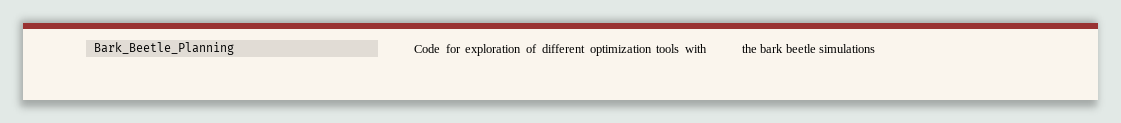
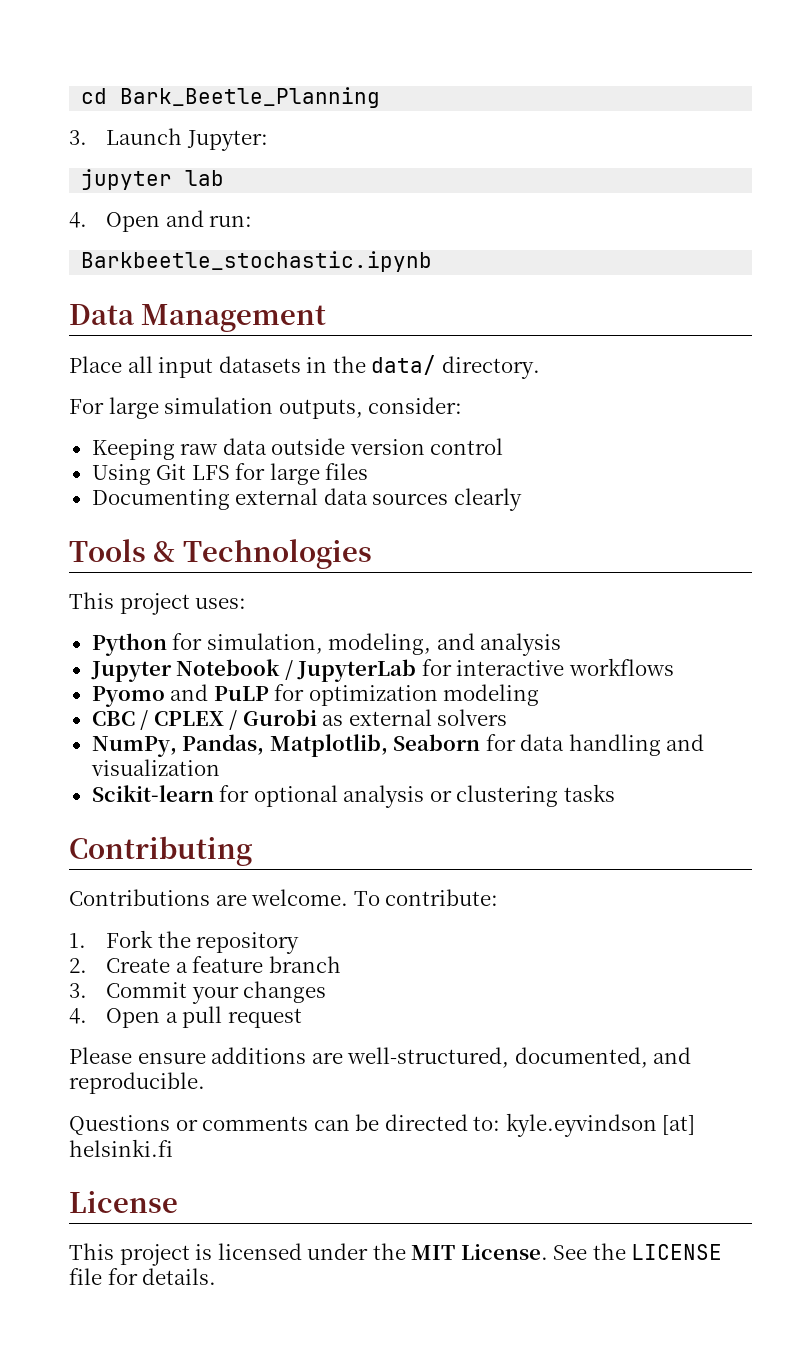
- Bark_Beetle_Planning
+ cd Bark_Beetle_Planning
- Code for exploration of different optimization tools with the bark beetle simulations
+ 3. Launch Jupyter:
+ jupyter lab
+ 4. Open and run:
+ Barkbeetle_stochastic.ipynb
+ Data Management
+ Place all input datasets in the data/ directory.
+ For large simulation outputs, consider:
+ Keeping raw data outside version control
+ Using Git LFS for large files
+ Documenting external data sources clearly
+ Tools & Technologies
+ This project uses:
+ Python for simulation, modeling, and analysis
+ Jupyter Notebook / JupyterLab for interactive workflows
+ Pyomo and PuLP for optimization modeling
+ CBC / CPLEX / Gurobi as external solvers
+ NumPy, Pandas, Matplotlib, Seaborn for data handling and visualization
+ Scikit‑learn for optional analysis or clustering tasks
+ Contributing
+ Contributions are welcome. To contribute:
+ 1. Fork the repository
+ 2. Create a feature branch
+ 3. Commit your changes
+ 4. Open a pull request
+ Please ensure additions are well‑structured, documented, and reproducible.
+ Questions or comments can be directed to: kyle.eyvindson [at] helsinki.fi
+ License
+ This project is licensed under the MIT License. See the LICENSE file for details.

